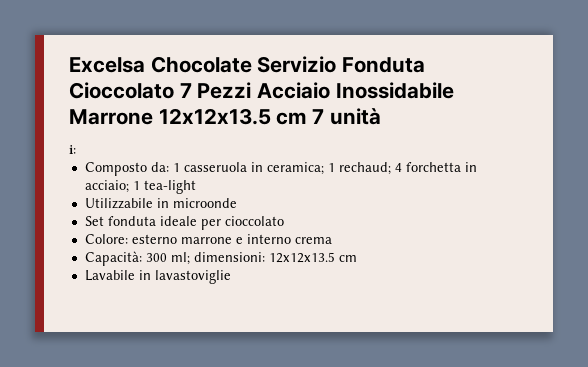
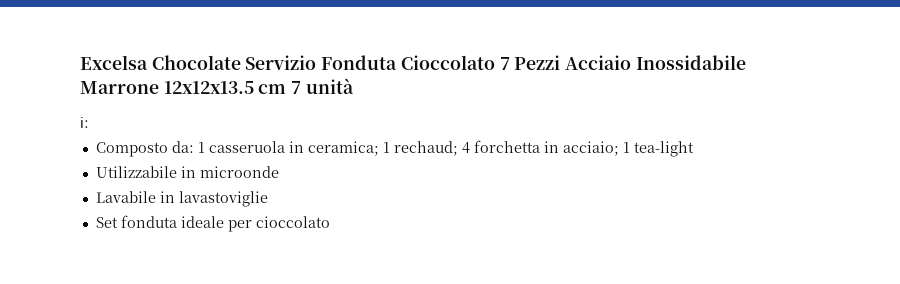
+ Lavabile in lavastoviglie
- Colore: esterno marrone e interno crema
- Capacità: 300 ml; dimensioni: 12x12x13.5 cm
- Lavabile in lavastoviglie

